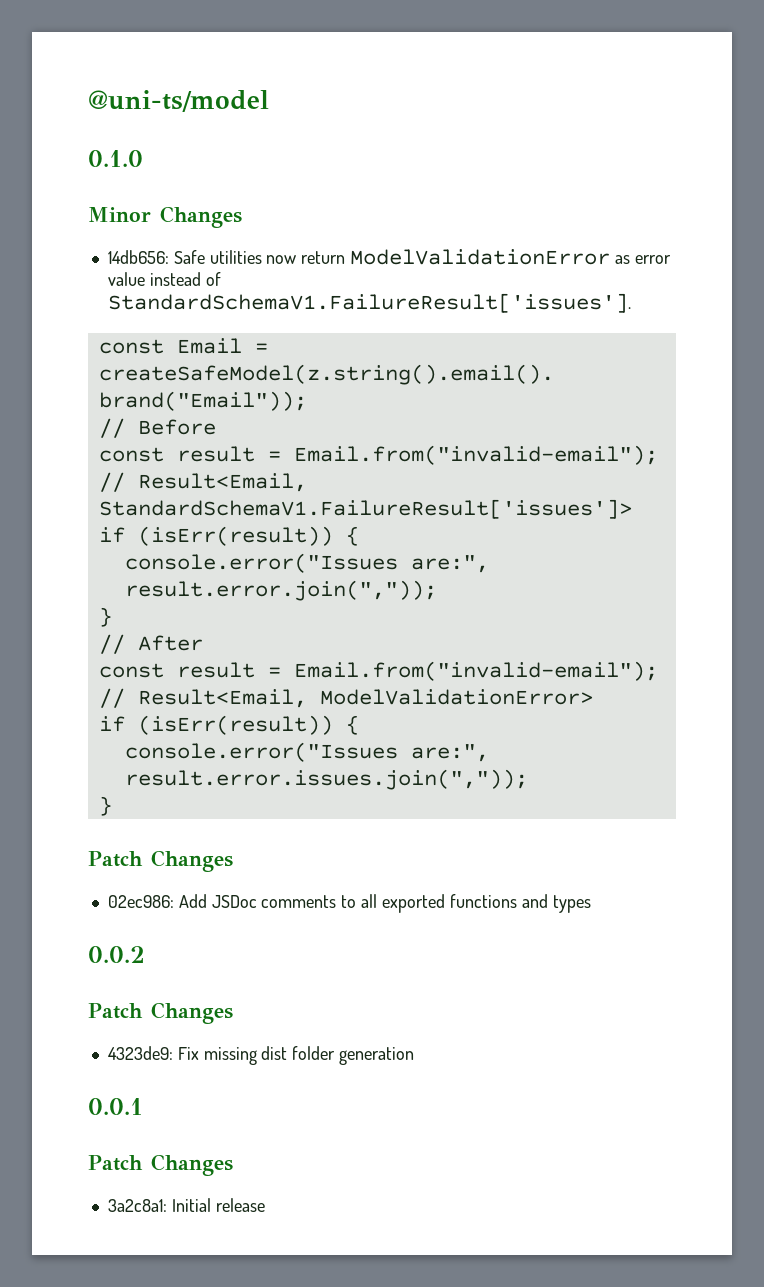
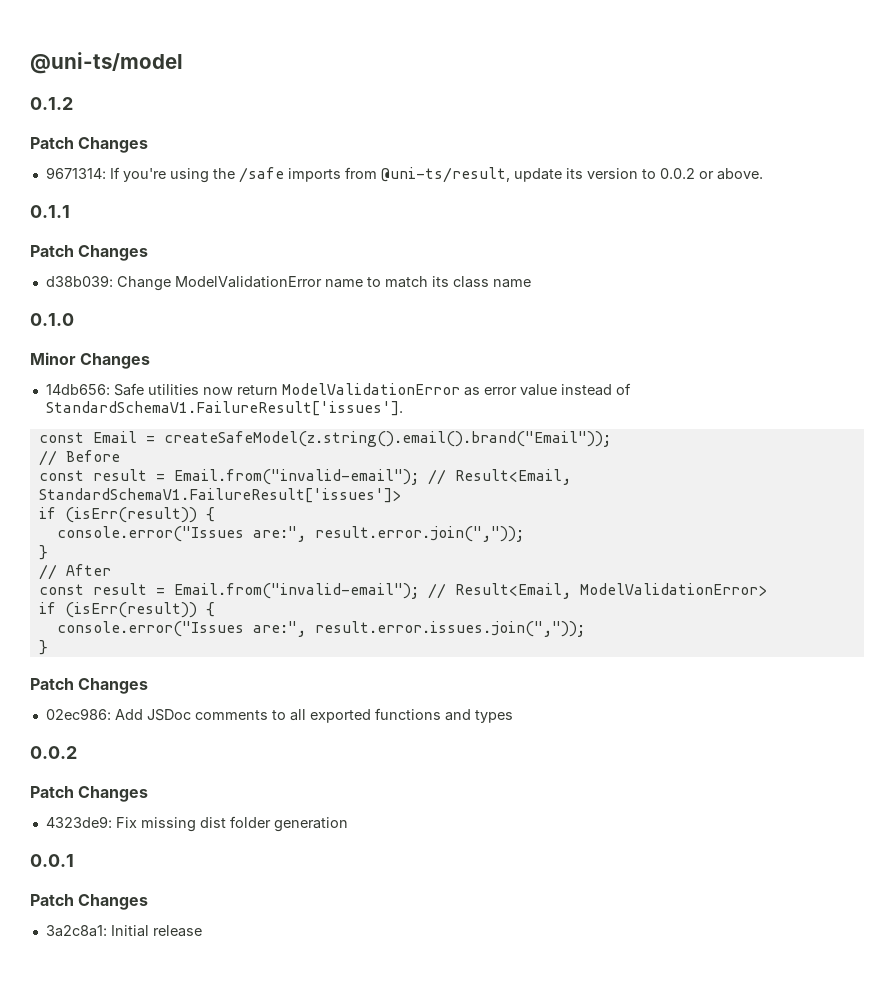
+ 0.1.2
+ Patch Changes
+ 9671314: If you're using the /safe imports from @uni-ts/result, update its version to 0.0.2 or above.
+ 0.1.1
+ Patch Changes
+ d38b039: Change ModelValidationError name to match its class name

